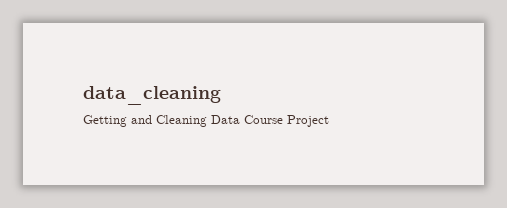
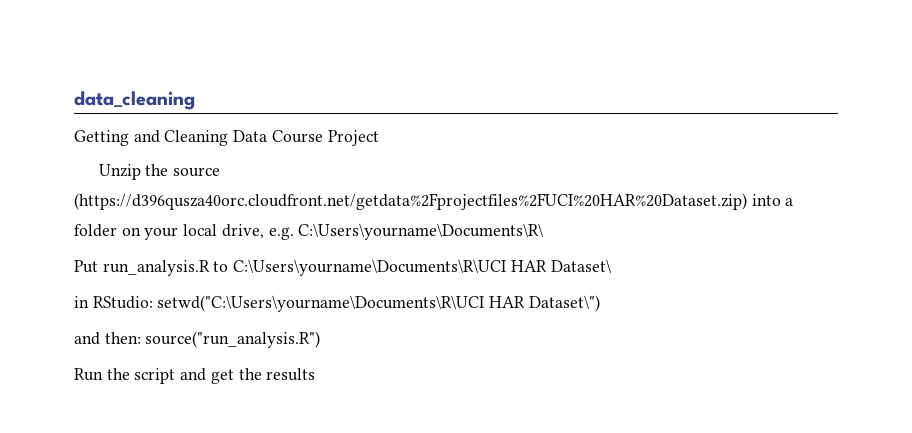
+ Unzip the source (https://d396qusza40orc.cloudfront.net/getdata%2Fprojectfiles%2FUCI%20HAR%20Dataset.zip) into a folder on your local drive, e.g. C:\Users\yourname\Documents\R\
+ Put run_analysis.R to C:\Users\yourname\Documents\R\UCI HAR Dataset\
+ in RStudio: setwd("C:\Users\yourname\Documents\R\UCI HAR Dataset\")
+ and then: source("run_analysis.R")
+ Run the script and get the results

